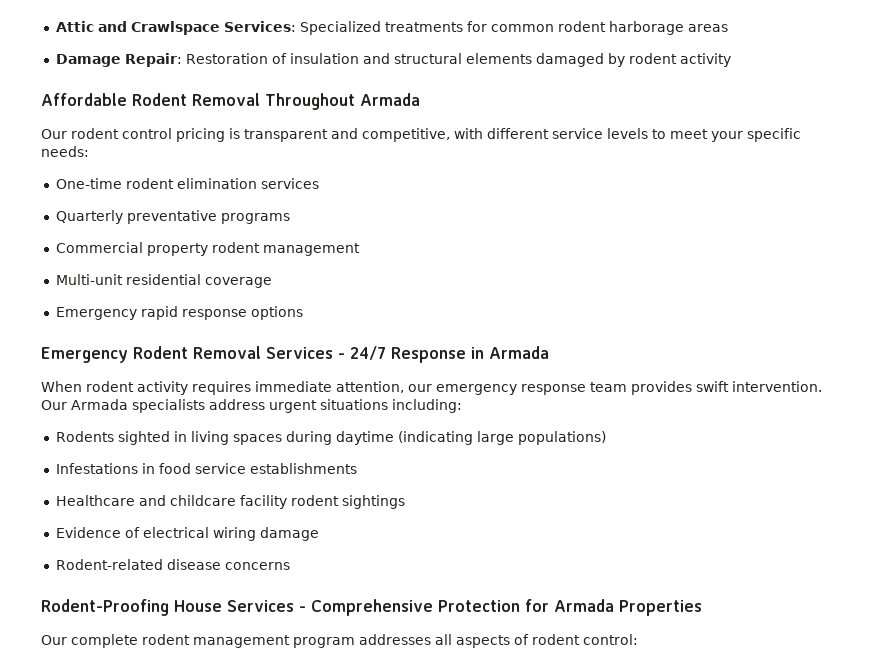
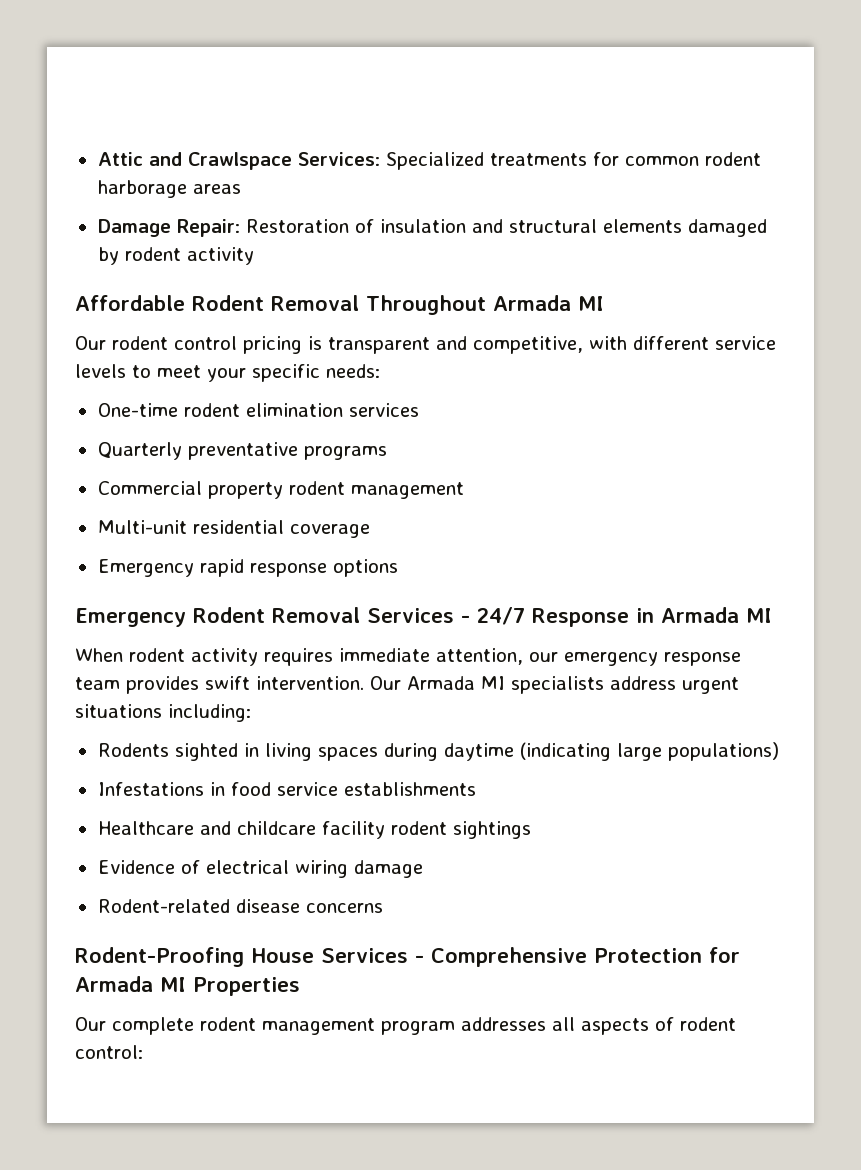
- Affordable Rodent Removal Throughout Armada
+ Affordable Rodent Removal Throughout Armada MI
- Emergency Rodent Removal Services - 24/7 Response in Armada
+ Emergency Rodent Removal Services - 24/7 Response in Armada MI
- Our Armada specialists address urgent situations including:
+ Our Armada MI specialists address urgent situations including:
- Rodent-Proofing House Services - Comprehensive Protection for Armada Properties
+ Rodent-Proofing House Services - Comprehensive Protection for Armada MI Properties

